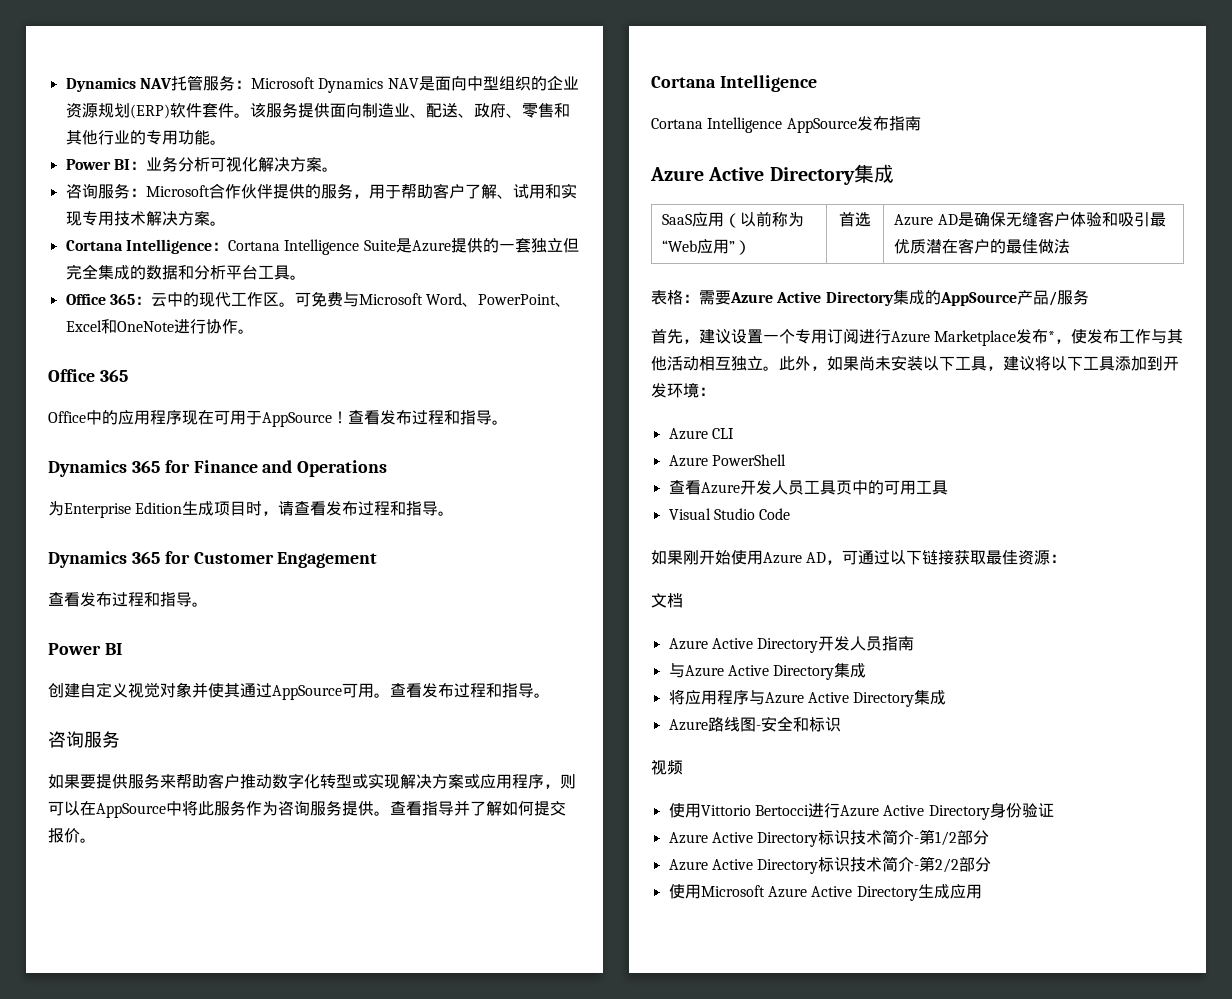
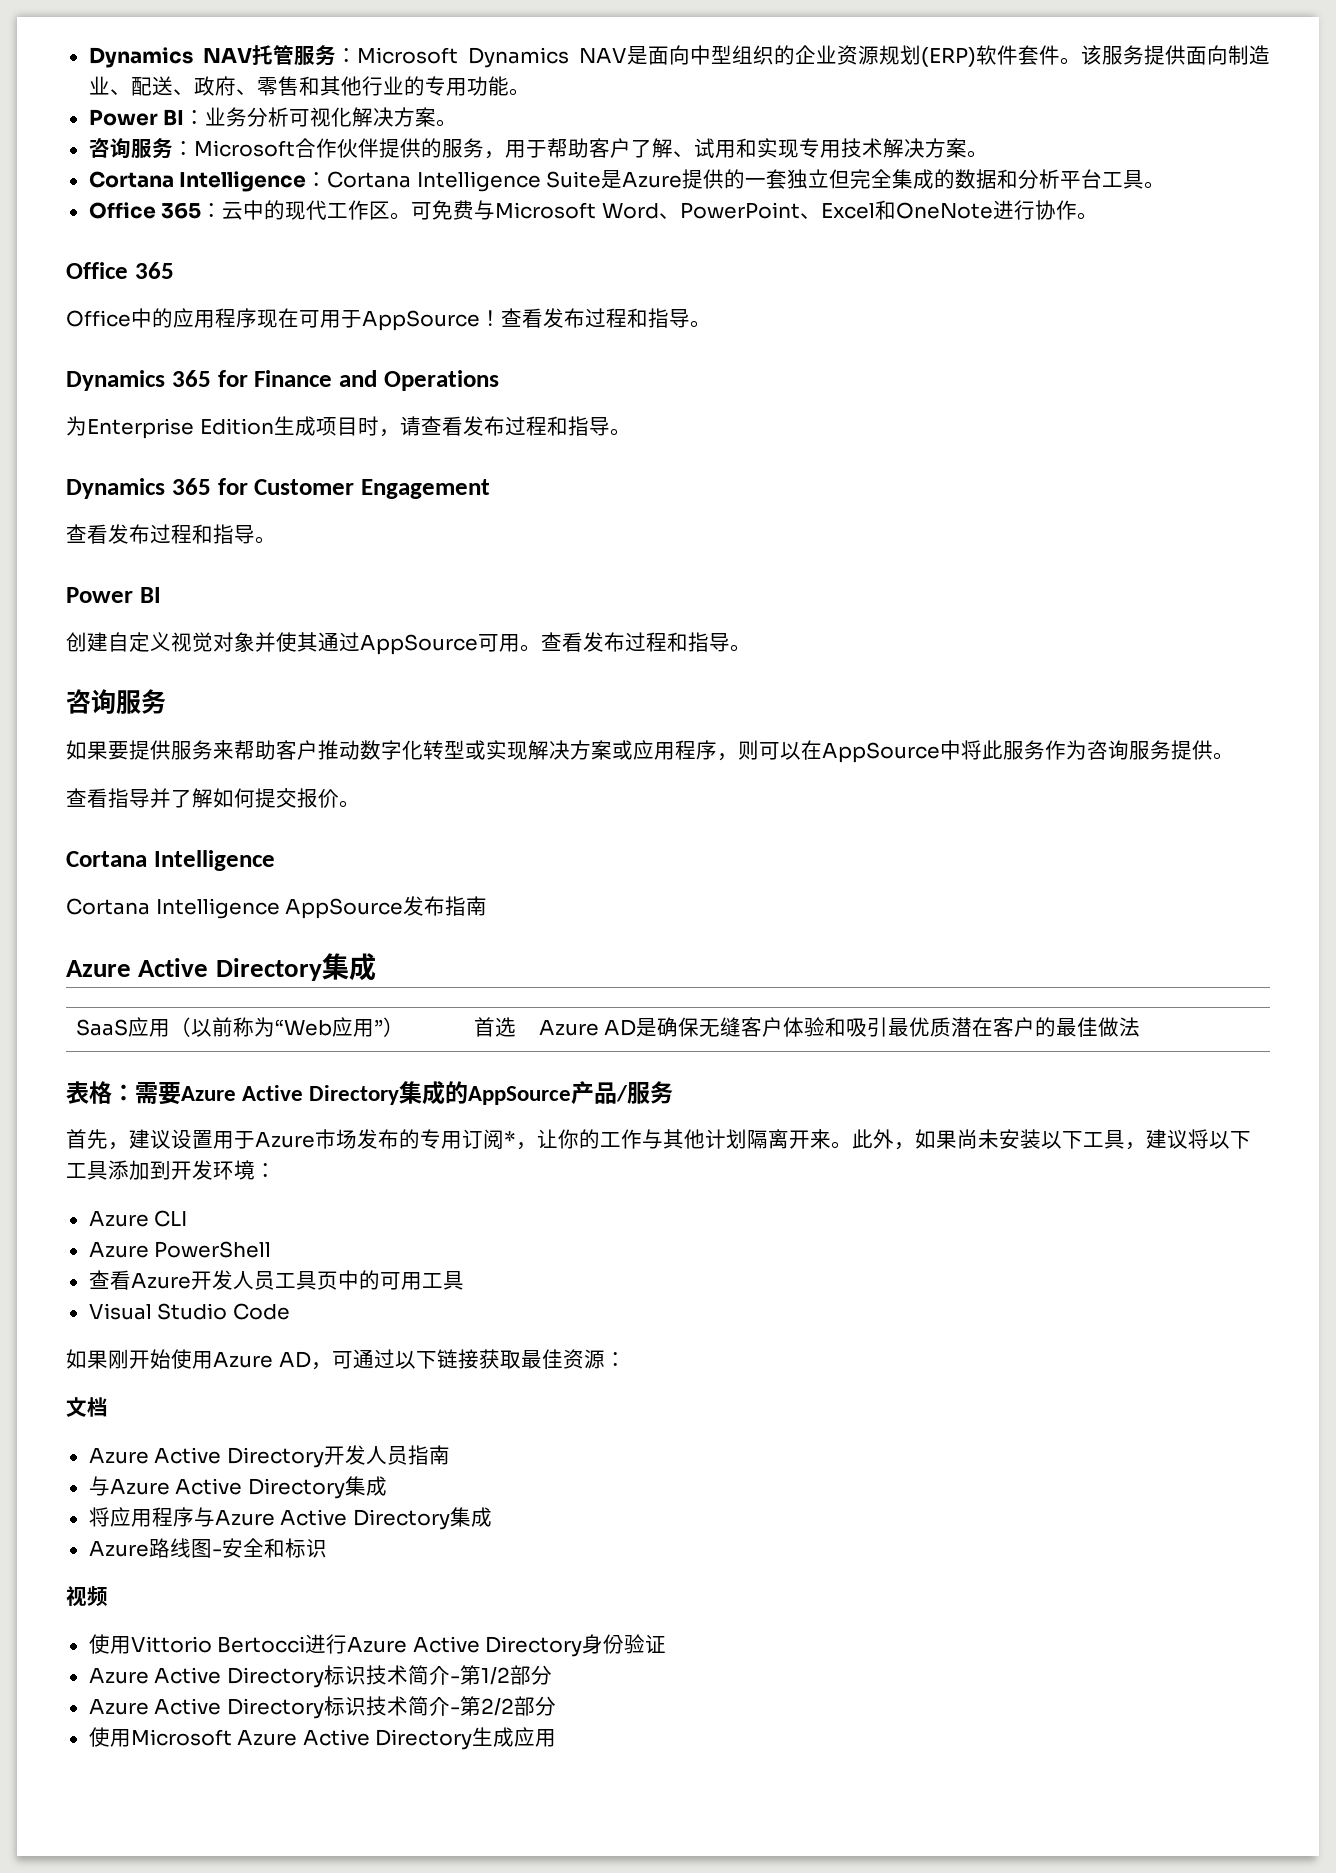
- 如果要提供服务来帮助客户推动数字化转型或实现解决方案或应用程序，则可以在AppSource中将此服务作为咨询服务提供。查看指导并了解如何提交报价。
+ 如果要提供服务来帮助客户推动数字化转型或实现解决方案或应用程序，则可以在AppSource中将此服务作为咨询服务提供。
+ 查看指导并了解如何提交报价。
- 首先，建议设置一个专用订阅进行Azure Marketplace发布*，使发布工作与其他活动相互独立。
+ 首先，建议设置用于Azure市场发布的专用订阅*，让你的工作与其他计划隔离开来。

